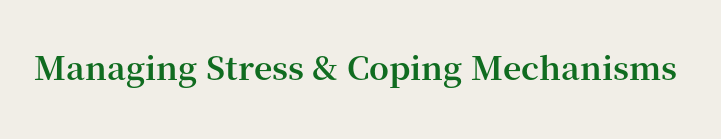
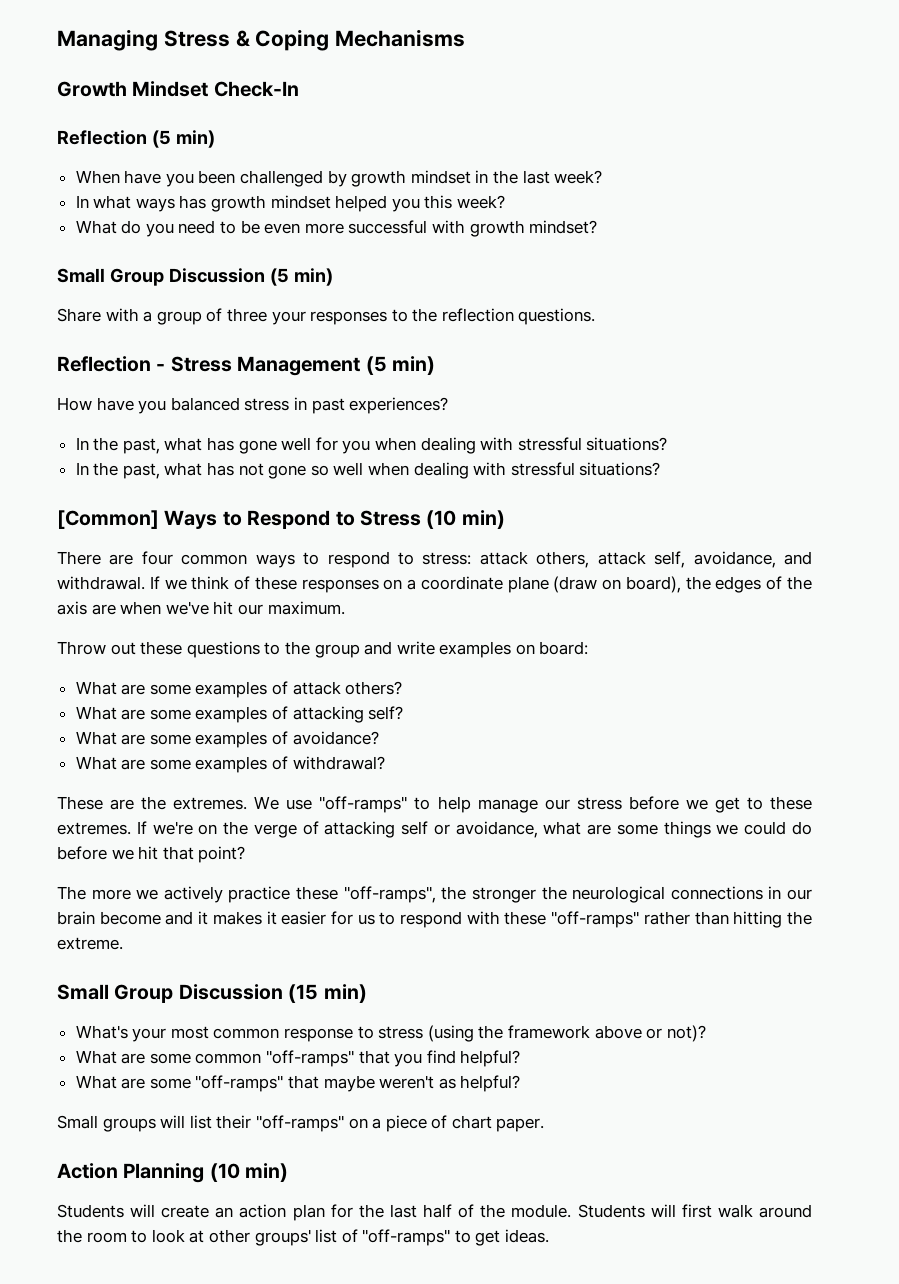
+ Growth Mindset Check-In
+ Reflection (5 min)
+ When have you been challenged by growth mindset in the last week?
+ In what ways has growth mindset helped you this week?
+ What do you need to be even more successful with growth mindset?
+ Small Group Discussion (5 min)
+ Share with a group of three your responses to the reflection questions.
+ Reflection - Stress Management (5 min)
+ How have you balanced stress in past experiences?
+ In the past, what has gone well for you when dealing with stressful situations?
+ In the past, what has not gone so well when dealing with stressful situations?
+ [Common] Ways to Respond to Stress (10 min)
+ There are four common ways to respond to stress: attack others, attack self, avoidance, and withdrawal. If we think of these responses on a coordinate plane (draw on board), the edges of the axis are when we've hit our maximum.
+ Throw out these questions to the group and write examples on board:
+ What are some examples of attack others?
+ What are some examples of attacking self?
+ What are some examples of avoidance?
+ What are some examples of withdrawal?
+ These are the extremes. We use "off-ramps" to help manage our stress before we get to these extremes. If we're on the verge of attacking self or avoidance, what are some things we could do before we hit that point?
+ The more we actively practice these "off-ramps", the stronger the neurological connections in our brain become and it makes it easier for us to respond with these "off-ramps" rather than hitting the extreme.
+ Small Group Discussion (15 min)
+ What's your most common response to stress (using the framework above or not)?
+ What are some common "off-ramps" that you find helpful?
+ What are some "off-ramps" that maybe weren't as helpful?
+ Small groups will list their "off-ramps" on a piece of chart paper.
+ Action Planning (10 min)
+ Students will create an action plan for the last half of the module. Students will first walk around the room to look at other groups' list of "off-ramps" to get ideas.

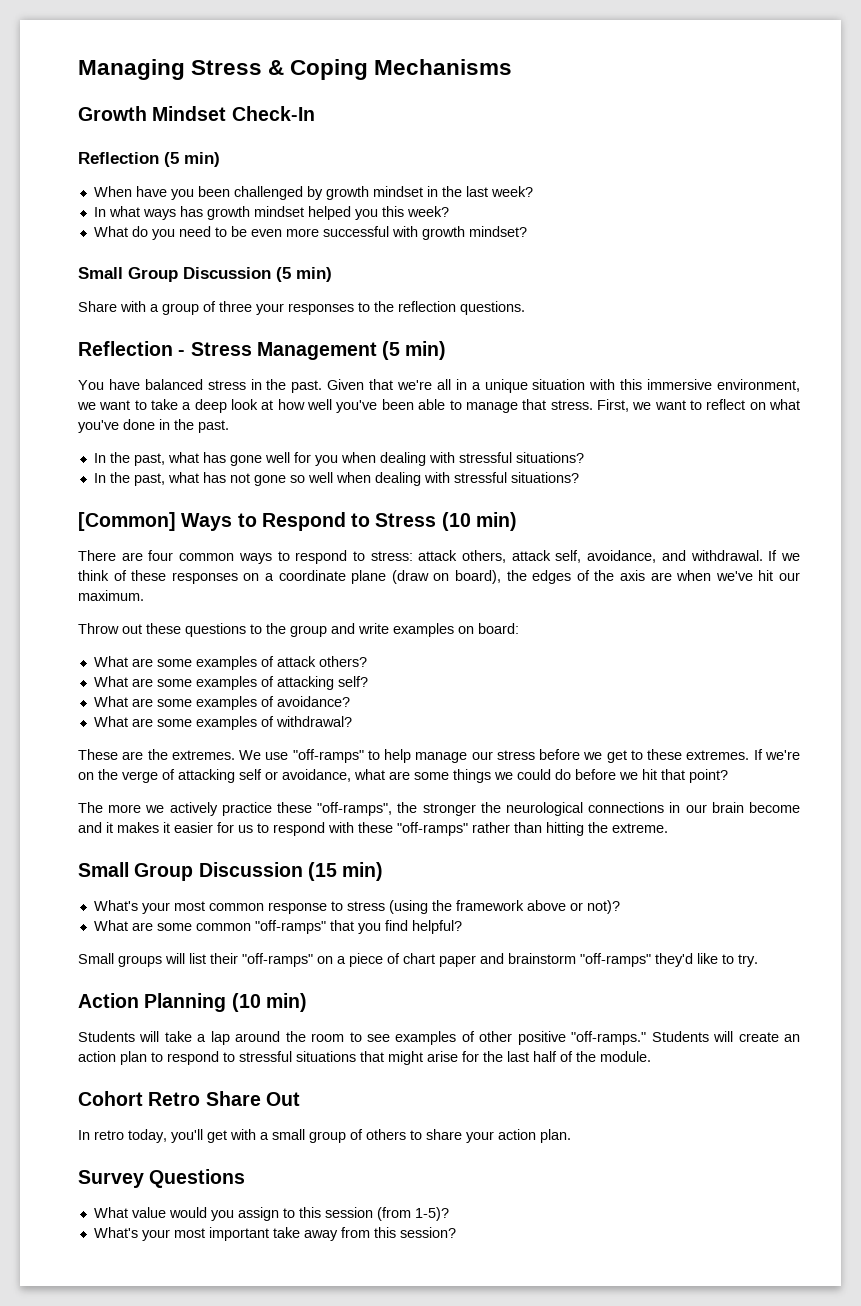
- How have you balanced stress in past experiences?
+ You have balanced stress in the past. Given that we're all in a unique situation with this immersive environment, we want to take a deep look at how well you've been able to manage that stress. First, we want to reflect on what you've done in the past.
- What are some "off-ramps" that maybe weren't as helpful?
- Small groups will list their "off-ramps" on a piece of chart paper.
+ Small groups will list their "off-ramps" on a piece of chart paper and brainstorm "off-ramps" they'd like to try.
- Students will create an action plan for the last half of the module. Students will first walk around the room to look at other groups' list of "off-ramps" to get ideas.
+ Students will take a lap around the room to see examples of other positive "off-ramps." Students will create an action plan to respond to stressful situations that might arise for the last half of the module.
+ Cohort Retro Share Out
+ In retro today, you'll get with a small group of others to share your action plan.
+ Survey Questions
+ What value would you assign to this session (from 1-5)?
+ What's your most important take away from this session?

